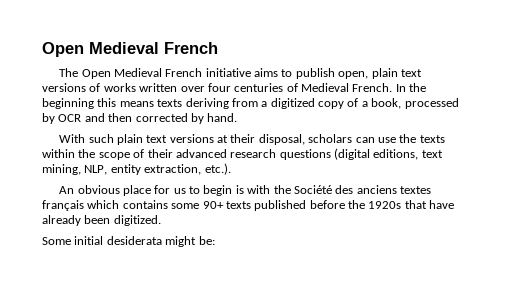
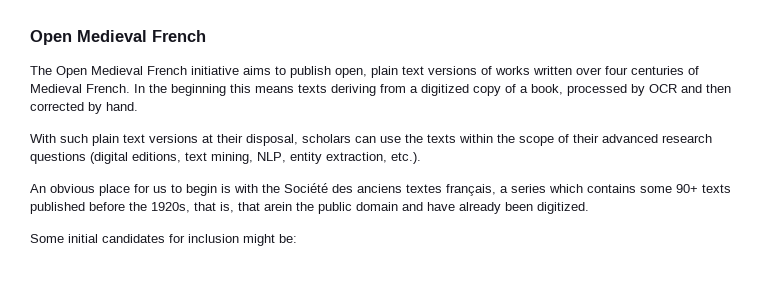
- An obvious place for us to begin is with the Société des anciens textes français which contains some 90+ texts published before the 1920s that have already been digitized.
+ An obvious place for us to begin is with the Société des anciens textes français, a series which contains some 90+ texts published before the 1920s, that is, that arein the public domain and have already been digitized.
- Some initial desiderata might be:
+ Some initial candidates for inclusion might be:

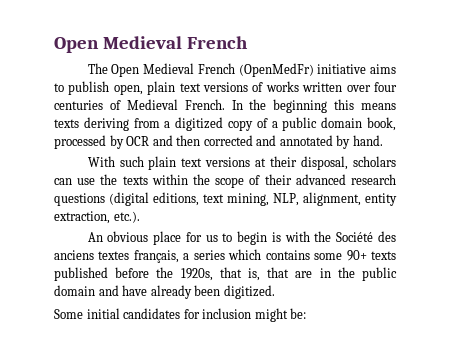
- The Open Medieval French initiative aims to publish open, plain text versions of works written over four centuries of Medieval French.
+ The Open Medieval French (OpenMedFr) initiative aims to publish open, plain text versions of works written over four centuries of Medieval French.
- In the beginning this means texts deriving from a digitized copy of a book, processed by OCR and then corrected by hand.
+ In the beginning this means texts deriving from a digitized copy of a public domain book, processed by OCR and then corrected and annotated by hand.
- With such plain text versions at their disposal, scholars can use the texts within the scope of their advanced research questions (digital editions, text mining, NLP, entity extraction, etc.).
+ With such plain text versions at their disposal, scholars can use the texts within the scope of their advanced research questions (digital editions, text mining, NLP, alignment, entity extraction, etc.).
- An obvious place for us to begin is with the Société des anciens textes français, a series which contains some 90+ texts published before the 1920s, that is, that arein the public domain and have already been digitized.
+ An obvious place for us to begin is with the Société des anciens textes français, a series which contains some 90+ texts published before the 1920s, that is, that are in the public domain and have already been digitized.

